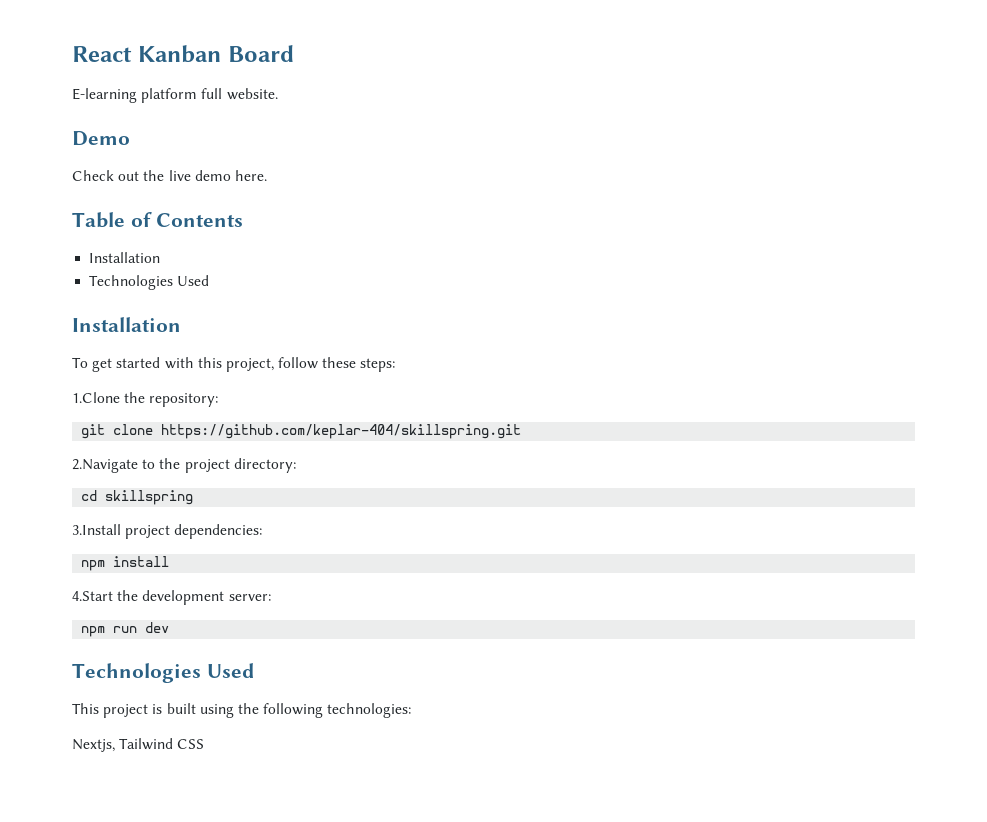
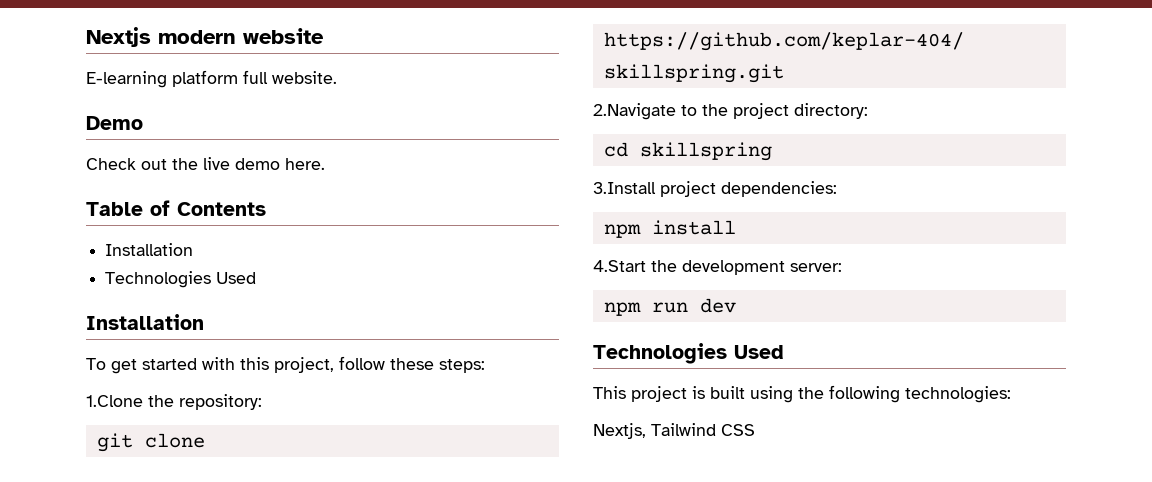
- React Kanban Board
+ Nextjs modern website

